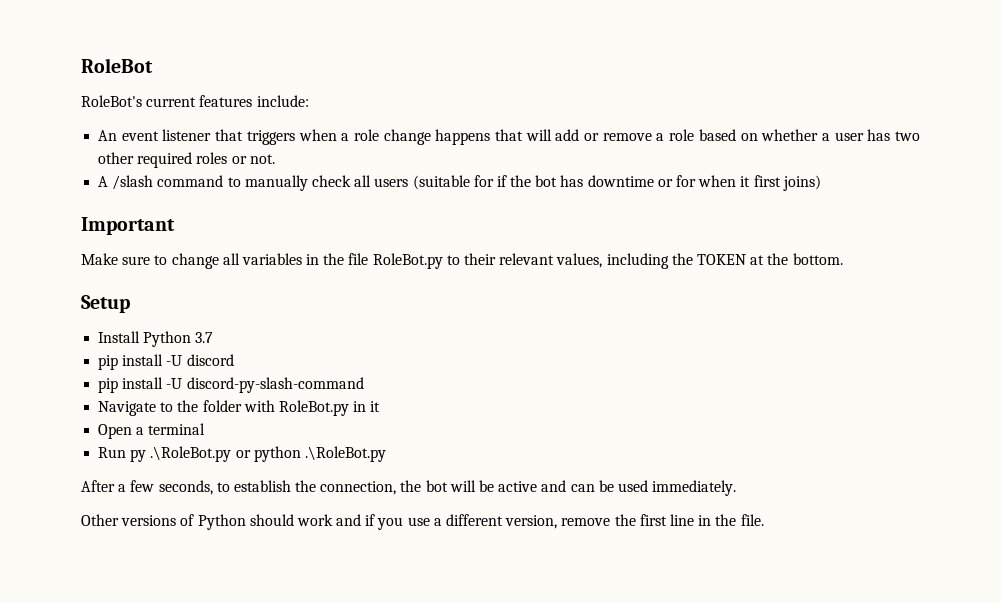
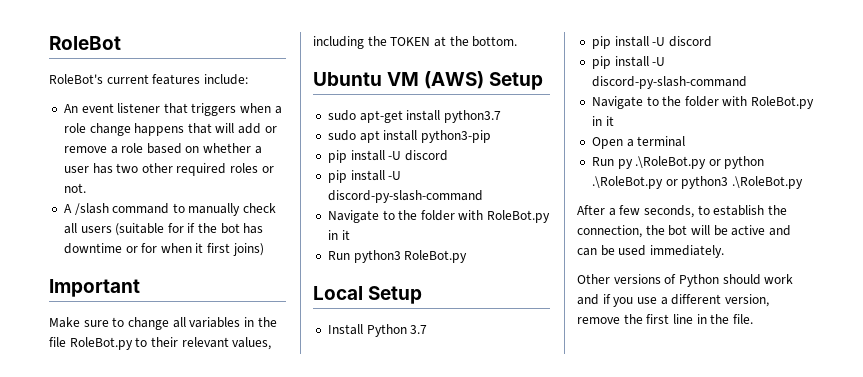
- Setup
+ Ubuntu VM (AWS) Setup
+ sudo apt-get install python3.7
+ sudo apt install python3-pip
+ pip install -U discord
+ pip install -U discord-py-slash-command
+ Navigate to the folder with RoleBot.py in it
+ Run python3 RoleBot.py
+ Local Setup
- Run py .\RoleBot.py or python .\RoleBot.py
+ Run py .\RoleBot.py or python .\RoleBot.py or python3 .\RoleBot.py

